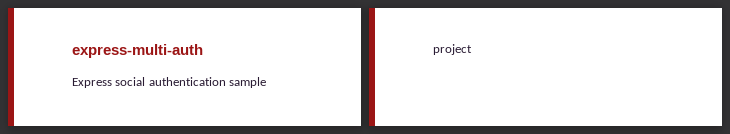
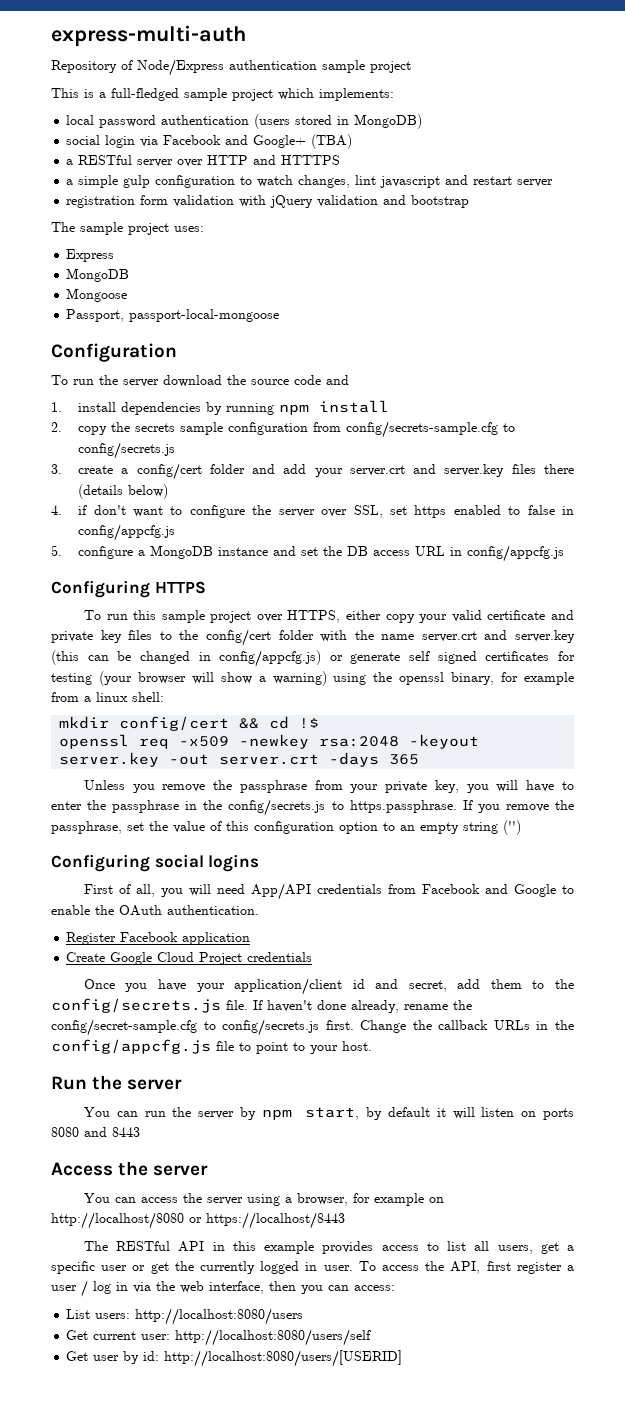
- Express social authentication sample project
+ Repository of Node/Express authentication sample project
+ This is a full-fledged sample project which implements:
+ local password authentication (users stored in MongoDB)
+ social login via Facebook and Google+ (TBA)
+ a RESTful server over HTTP and HTTTPS
+ a simple gulp configuration to watch changes, lint javascript and restart server
+ registration form validation with jQuery validation and bootstrap
+ The sample project uses:
+ Express
+ MongoDB
+ Mongoose
+ Passport, passport-local-mongoose
+ Configuration
+ To run the server download the source code and
+ 1. install dependencies by running npm install
+ 2. copy the secrets sample configuration from config/secrets-sample.cfg to config/secrets.js
+ 3. create a config/cert folder and add your server.crt and server.key files there (details below)
+ 4. if don't want to configure the server over SSL, set https enabled to false in config/appcfg.js
+ 5. configure a MongoDB instance and set the DB access URL in config/appcfg.js
+ Configuring HTTPS
+ To run this sample project over HTTPS, either copy your valid certificate and private key files to the config/cert folder with the name server.crt and server.key (this can be changed in config/appcfg.js) or generate self signed certificates for testing (your browser will show a warning) using the openssl binary, for example from a linux shell:
+ mkdir config/cert && cd !$
+ openssl req -x509 -newkey rsa:2048 -keyout server.key -out server.crt -days 365
+ Unless you remove the passphrase from your private key, you will have to enter the passphrase in the config/secrets.js to https.passphrase. If you remove the passphrase, set the value of this configuration option to an empty string ('')
+ Configuring social logins
+ First of all, you will need App/API credentials from Facebook and Google to enable the OAuth authentication.
+ Register Facebook application
+ Create Google Cloud Project credentials
+ Once you have your application/client id and secret, add them to the config/secrets.js file. If haven't done already, rename the config/secret-sample.cfg to config/secrets.js first. Change the callback URLs in the config/appcfg.js file to point to your host.
+ Run the server
+ You can run the server by npm start, by default it will listen on ports 8080 and 8443
+ Access the server
+ You can access the server using a browser, for example on http://localhost/8080 or https://localhost/8443
+ The RESTful API in this example provides access to list all users, get a specific user or get the currently logged in user. To access the API, first register a user / log in via the web interface, then you can access:
+ List users: http://localhost:8080/users
+ Get current user: http://localhost:8080/users/self
+ Get user by id: http://localhost:8080/users/[USERID]

